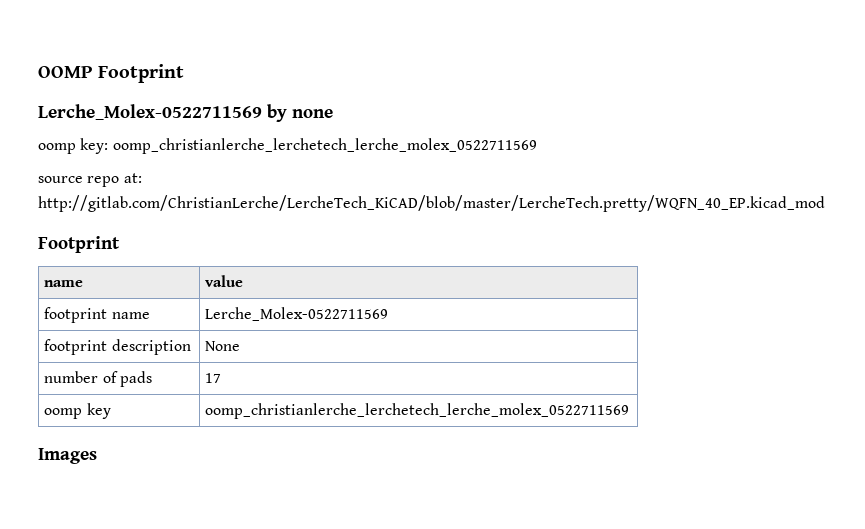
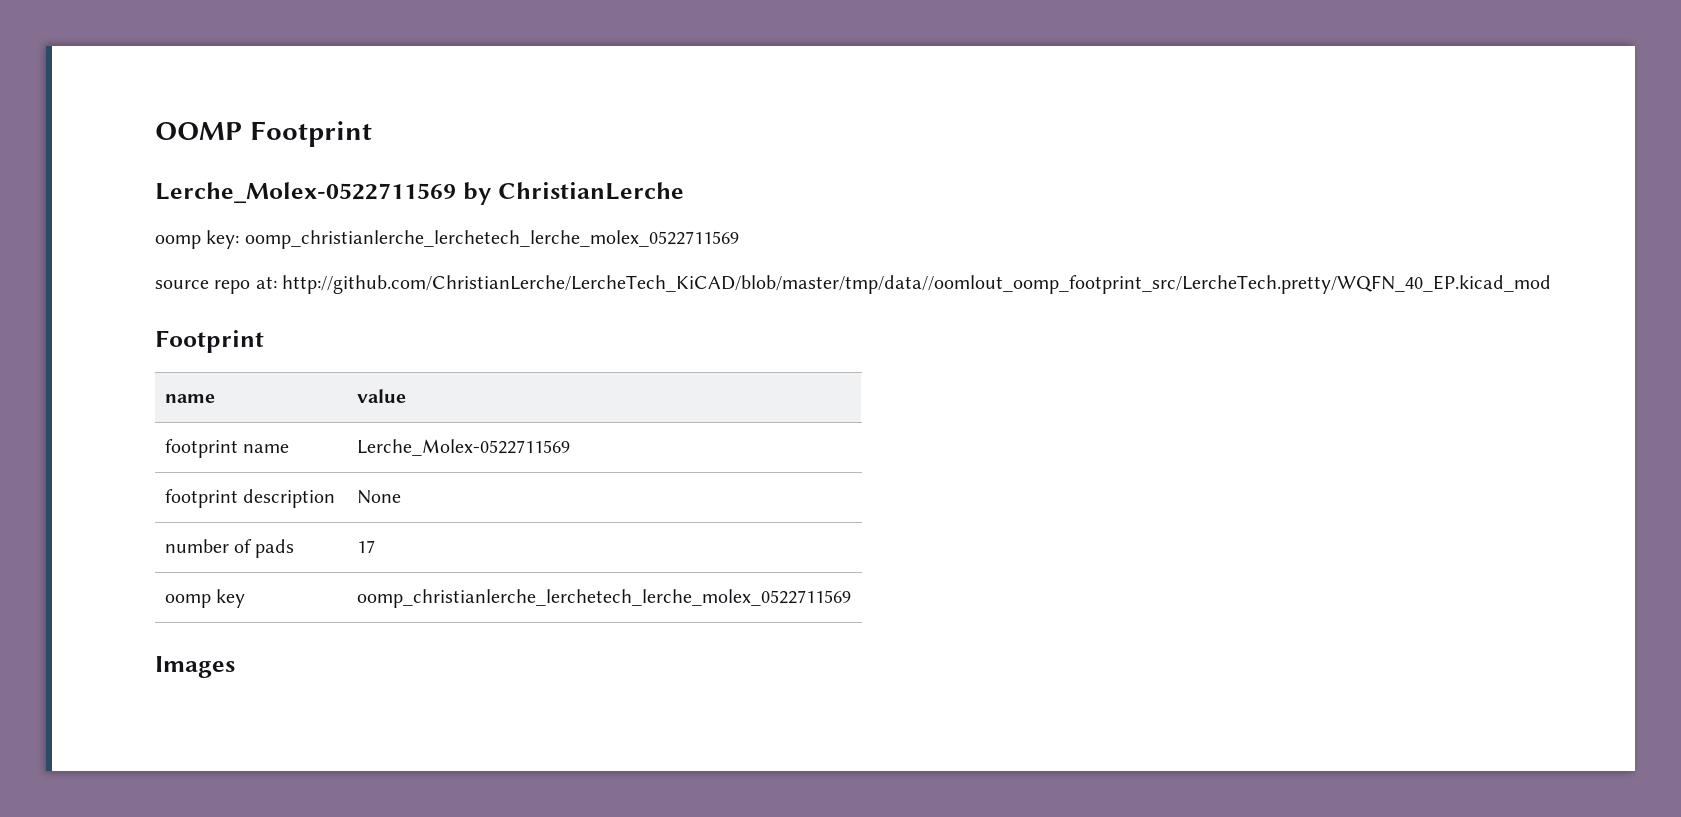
- Lerche_Molex-0522711569 by none
+ Lerche_Molex-0522711569 by ChristianLerche
- source repo at: http://gitlab.com/ChristianLerche/LercheTech_KiCAD/blob/master/LercheTech.pretty/WQFN_40_EP.kicad_mod
+ source repo at: http://github.com/ChristianLerche/LercheTech_KiCAD/blob/master/tmp/data//oomlout_oomp_footprint_src/LercheTech.pretty/WQFN_40_EP.kicad_mod

